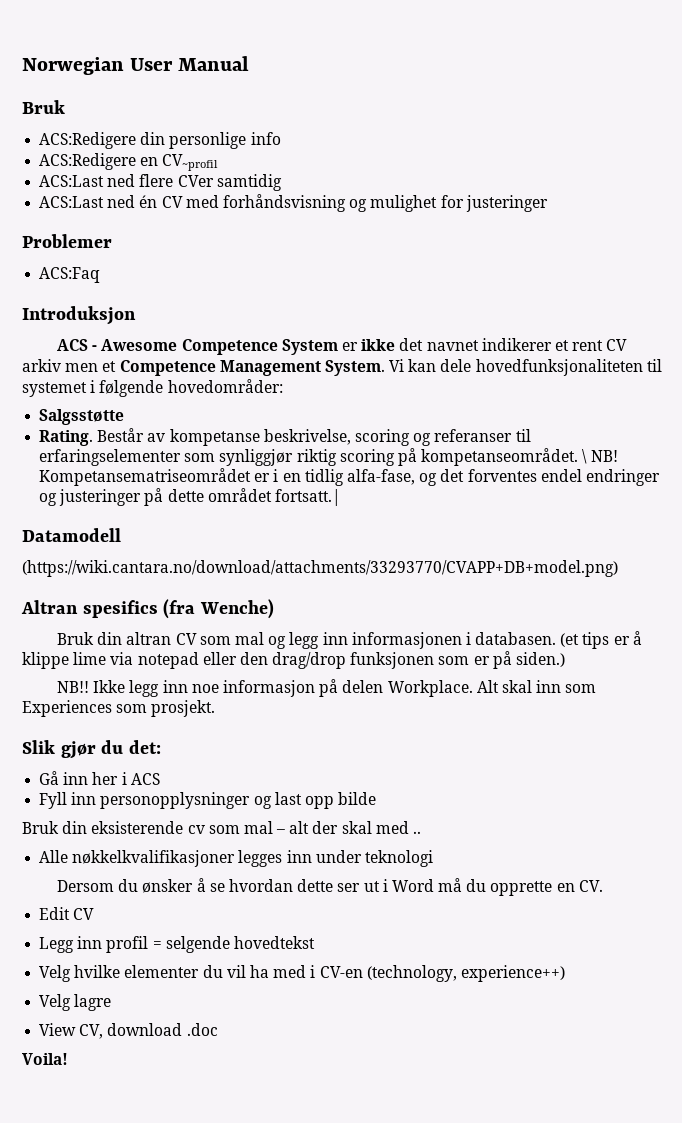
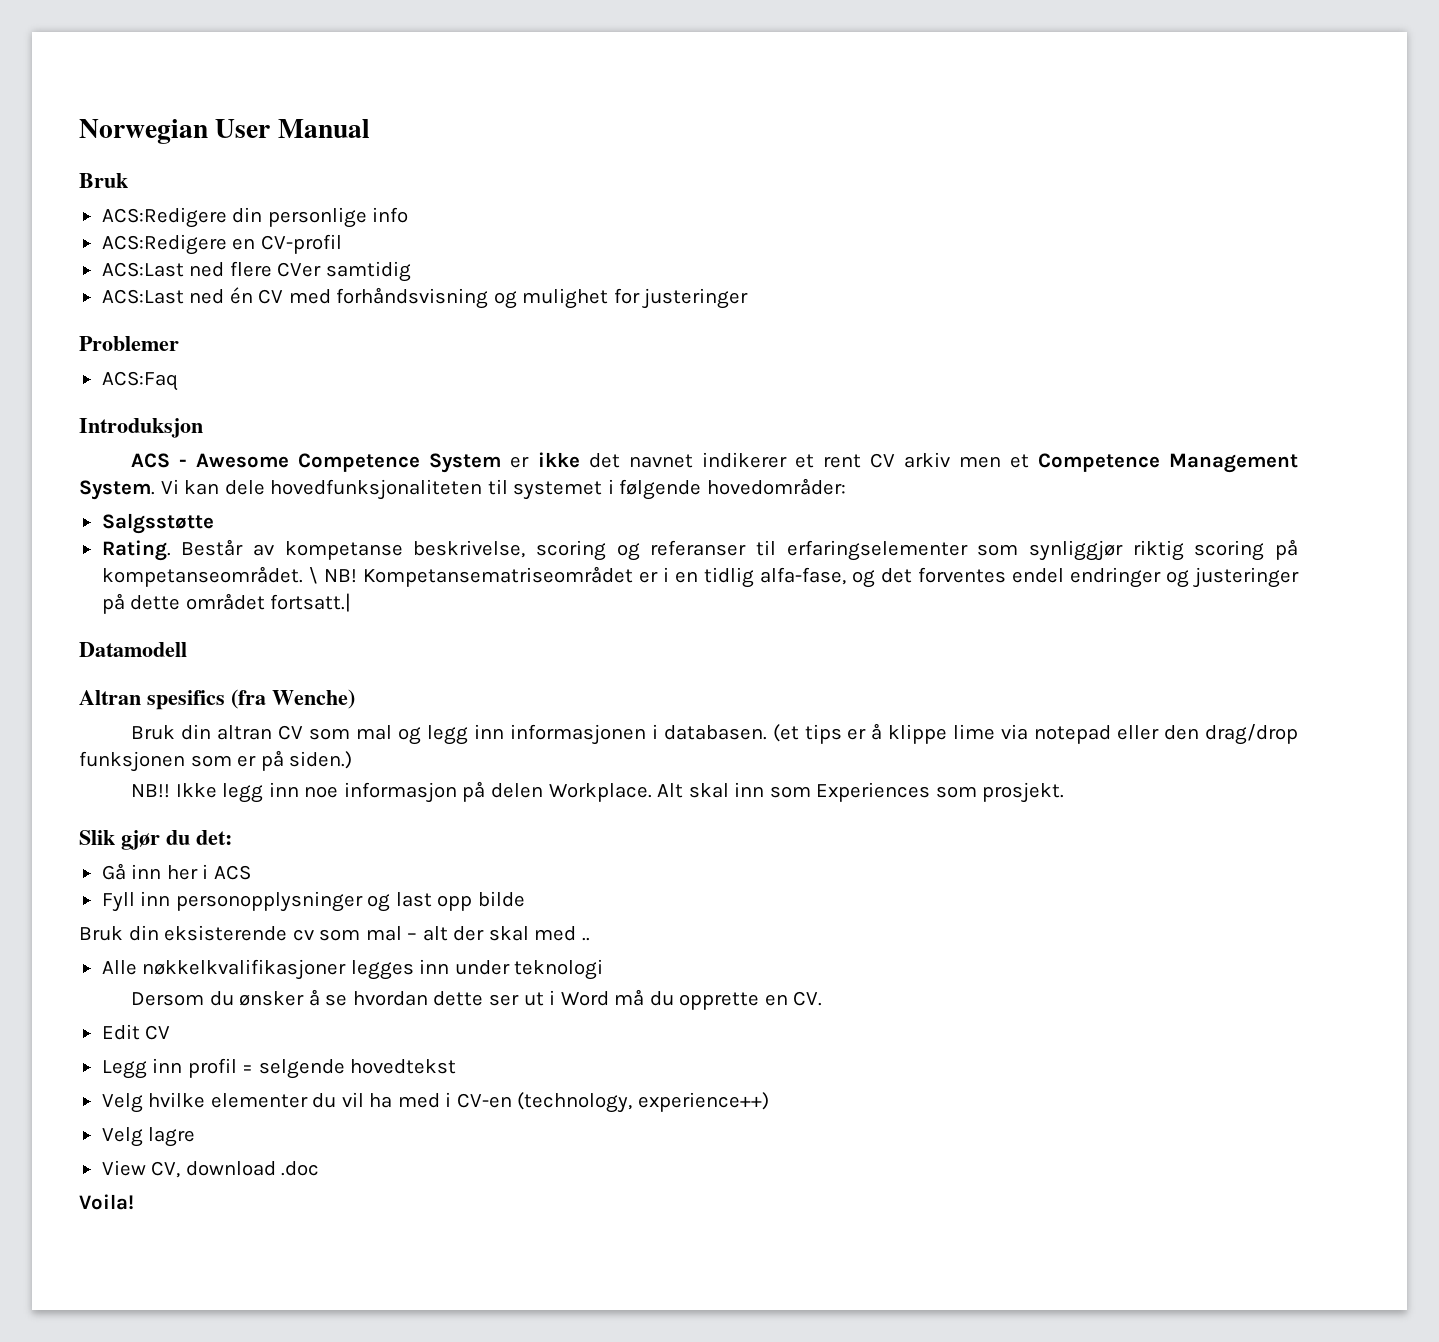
- ACS:Redigere en CV~profil
+ ACS:Redigere en CV-profil
- (https://wiki.cantara.no/download/attachments/33293770/CVAPP+DB+model.png)

